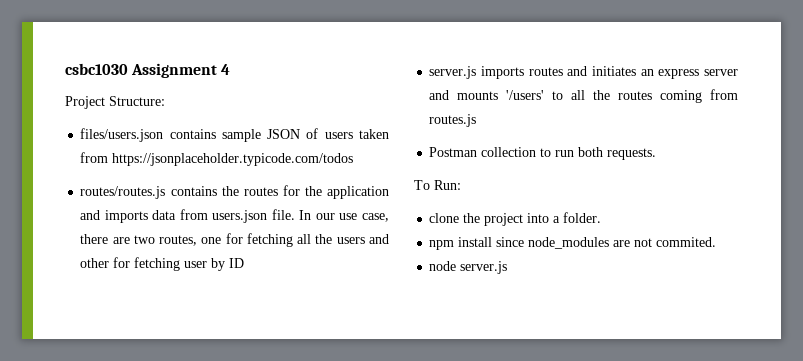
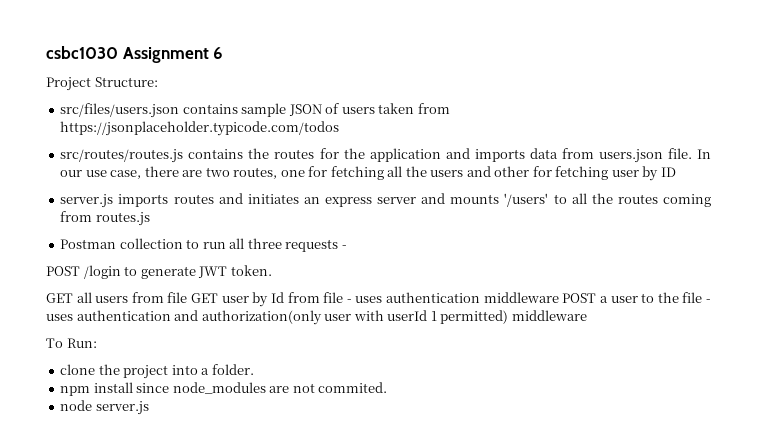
- csbc1030 Assignment 4
+ csbc1030 Assignment 6
- files/users.json contains sample JSON of users taken from https://jsonplaceholder.typicode.com/todos
+ src/files/users.json contains sample JSON of users taken from https://jsonplaceholder.typicode.com/todos
- routes/routes.js contains the routes for the application and imports data from users.json file.
+ src/routes/routes.js contains the routes for the application and imports data from users.json file.
- Postman collection to run both requests.
+ Postman collection to run all three requests -
+ POST /login to generate JWT token.
+ GET all users from file GET user by Id from file - uses authentication middleware POST a user to the file - uses authentication and authorization(only user with userId 1 permitted) middleware

